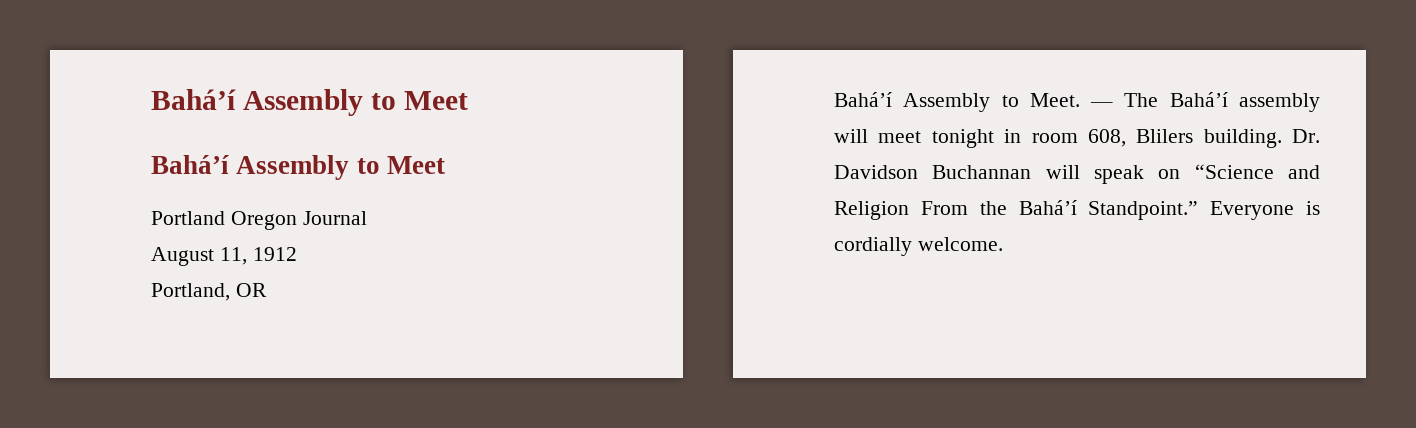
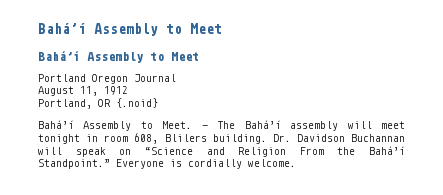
- Portland, OR
+ Portland, OR {.noid}

